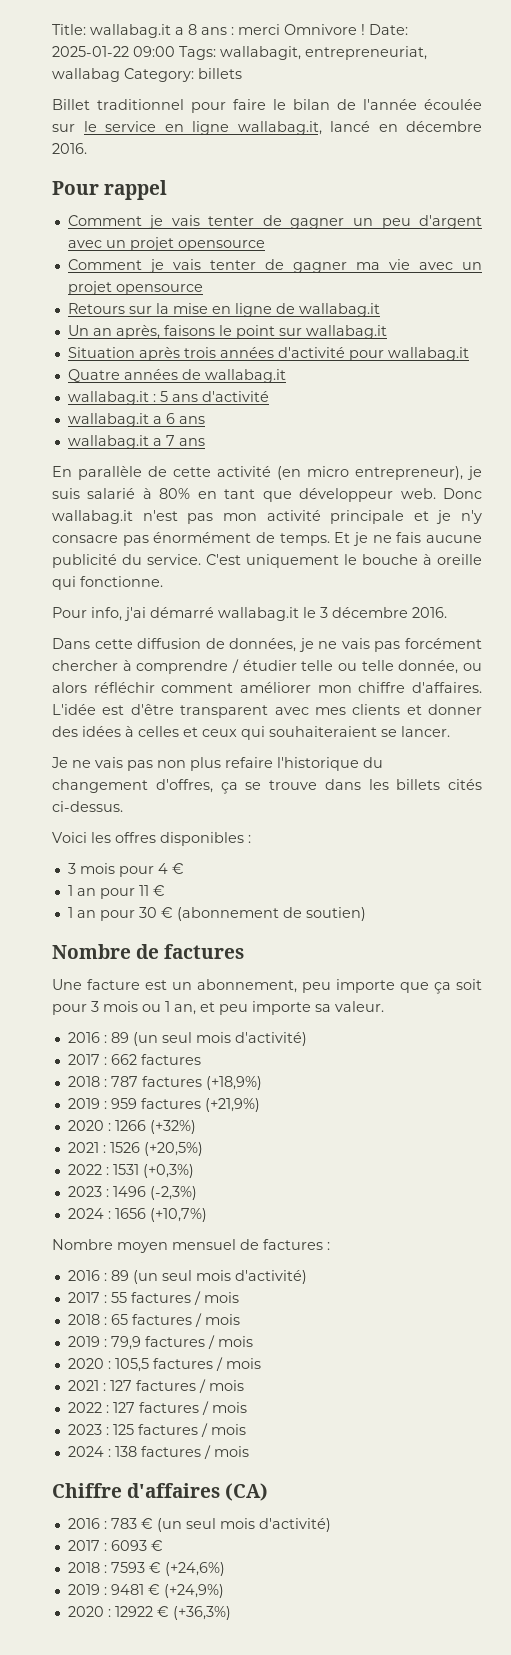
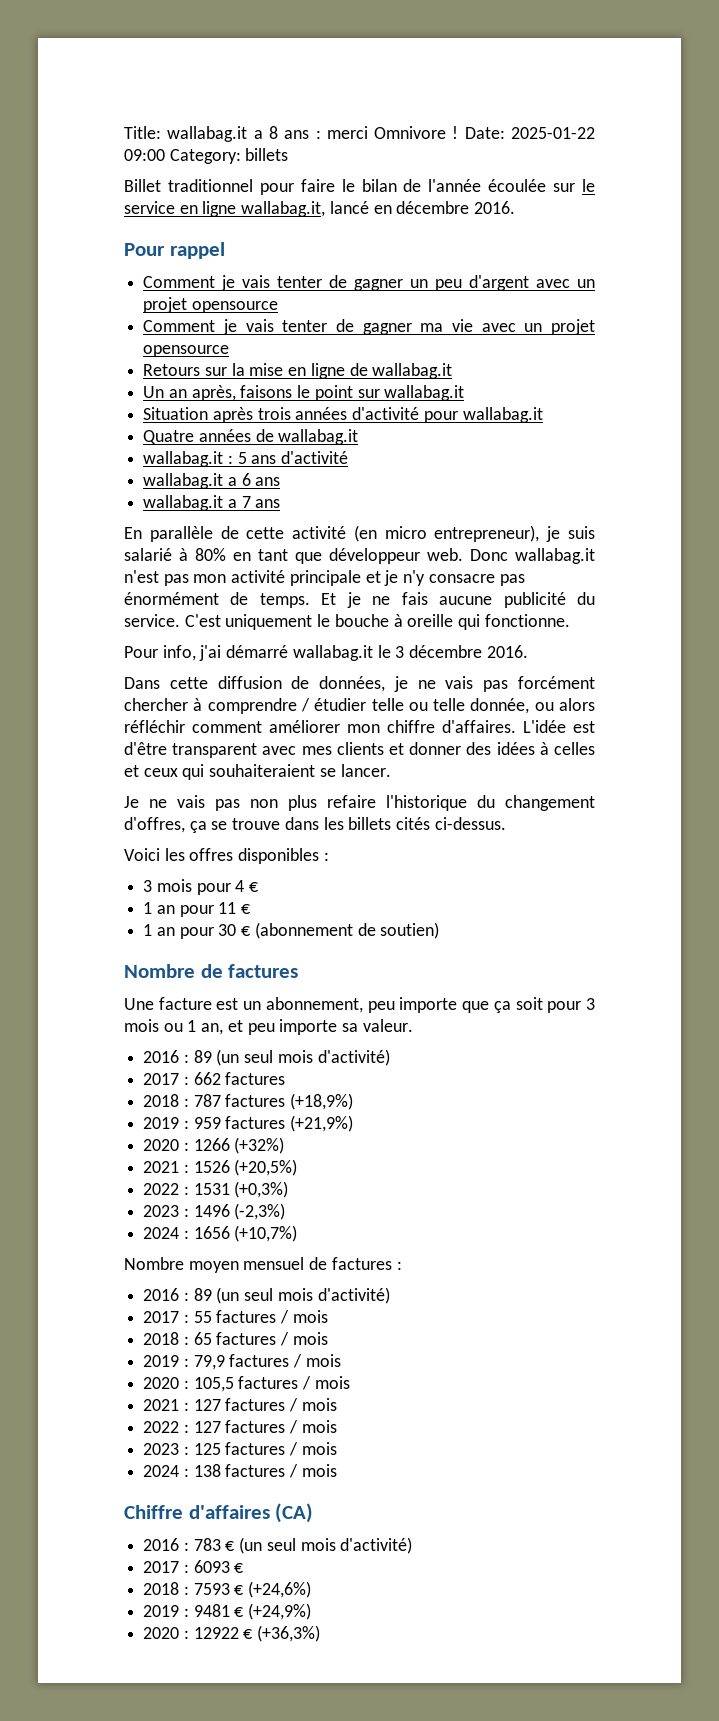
- Date: 2025-01-22 09:00 Tags: wallabagit, entrepreneuriat, wallabag Category: billets
+ Date: 2025-01-22 09:00 Category: billets

